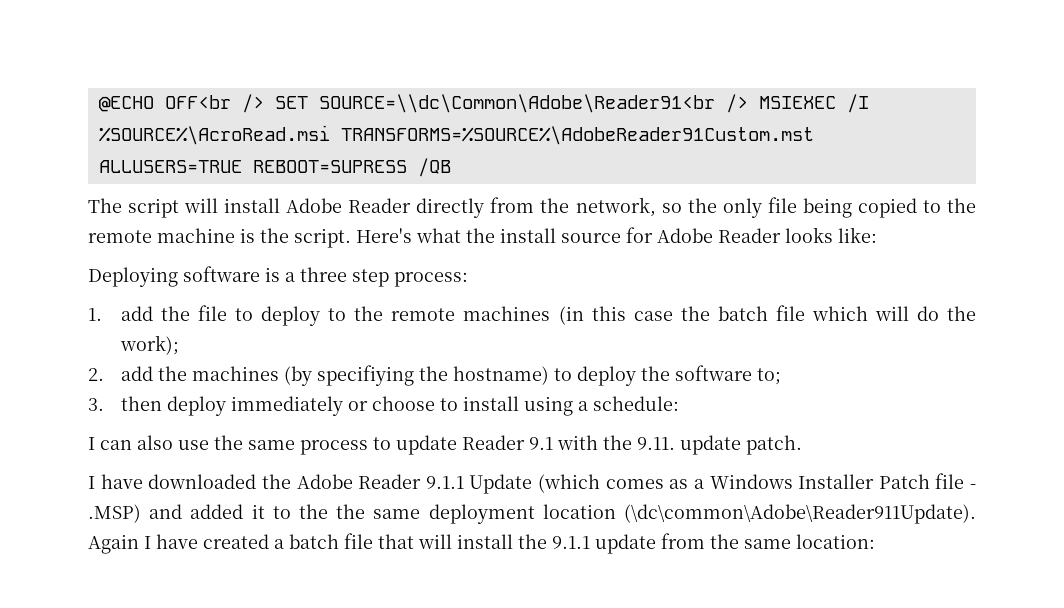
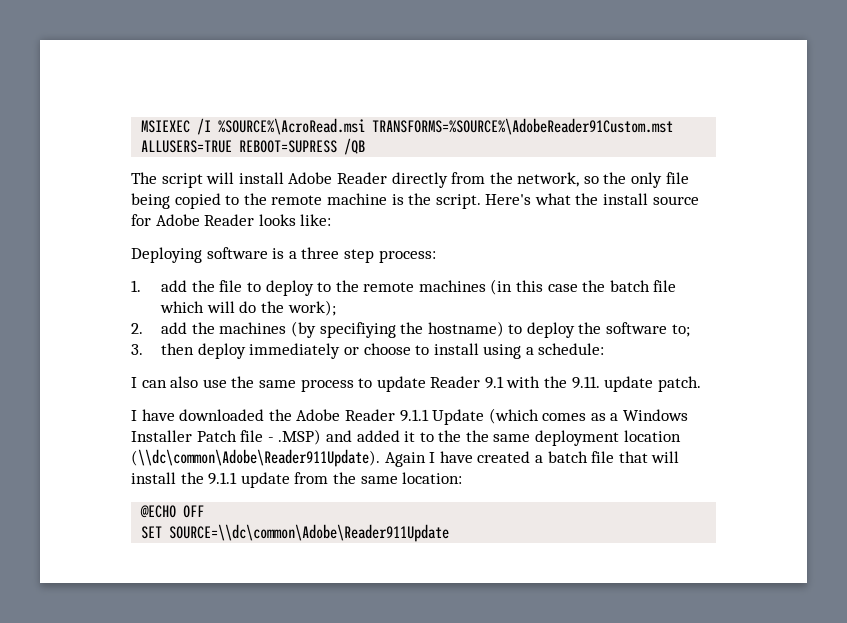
- @ECHO OFF<br /> SET SOURCE=\\dc\Common\Adobe\Reader91<br /> MSIEXEC /I %SOURCE%\AcroRead.msi TRANSFORMS=%SOURCE%\AdobeReader91Custom.mst ALLUSERS=TRUE REBOOT=SUPRESS /QB
+ MSIEXEC /I %SOURCE%\AcroRead.msi TRANSFORMS=%SOURCE%\AdobeReader91Custom.mst ALLUSERS=TRUE REBOOT=SUPRESS /QB
- I have downloaded the Adobe Reader 9.1.1 Update (which comes as a Windows Installer Patch file - .MSP) and added it to the the same deployment location (\dc\common\Adobe\Reader911Update).
+ I have downloaded the Adobe Reader 9.1.1 Update (which comes as a Windows Installer Patch file - .MSP) and added it to the the same deployment location (\\dc\common\Adobe\Reader911Update).
+ @ECHO OFF
+ SET SOURCE=\\dc\common\Adobe\Reader911Update

